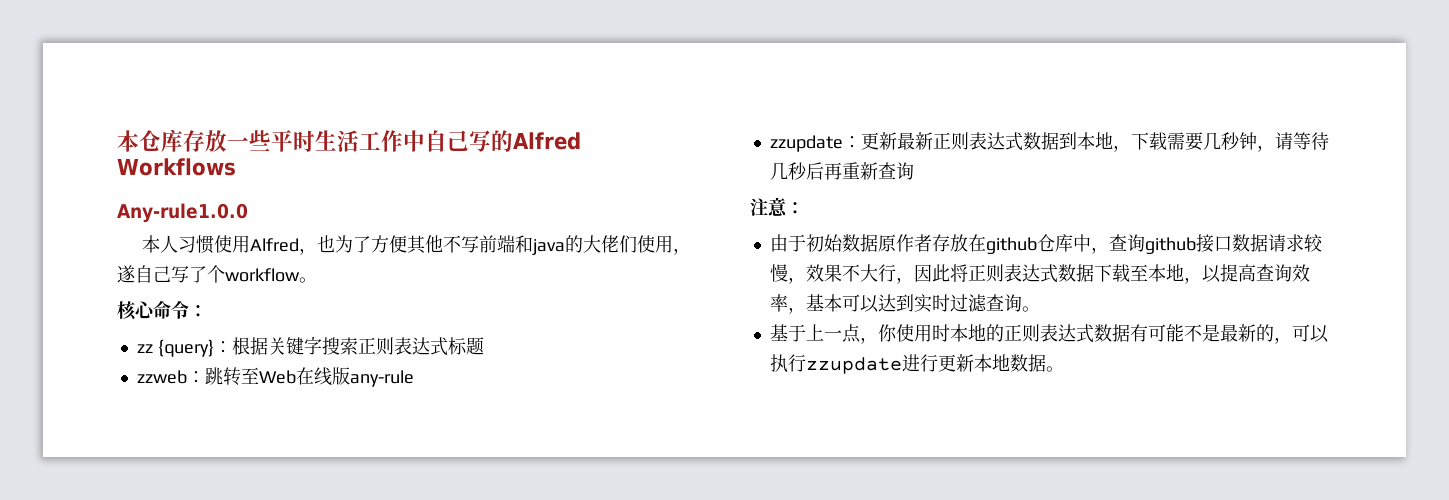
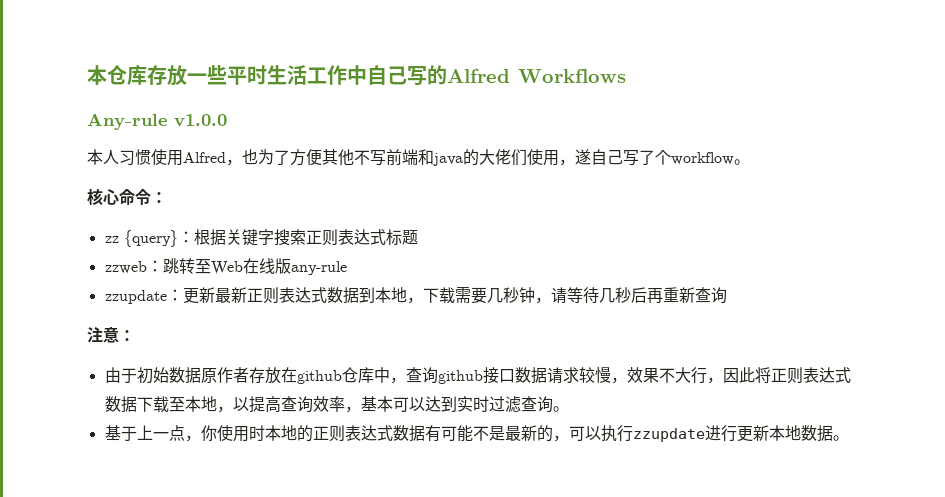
- Any-rule1.0.0
+ Any-rule v1.0.0

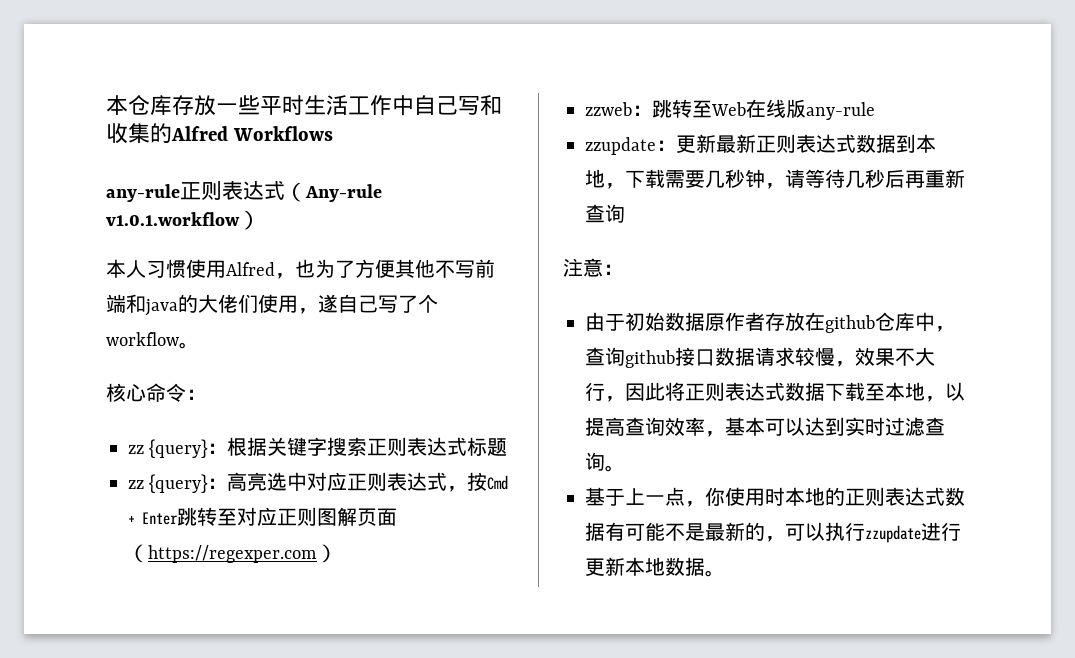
- 本仓库存放一些平时生活工作中自己写的Alfred Workflows
+ 本仓库存放一些平时生活工作中自己写和收集的Alfred Workflows
- Any-rule v1.0.0
+ any-rule正则表达式（Any-rule v1.0.1.workflow）
+ zz {query}：高亮选中对应正则表达式，按Cmd + Enter跳转至对应正则图解页面（https://regexper.com）

